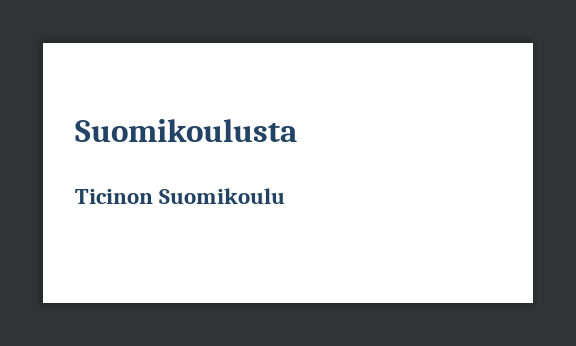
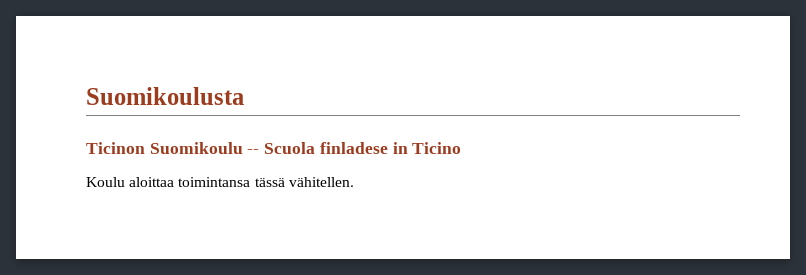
- Ticinon Suomikoulu
+ Ticinon Suomikoulu -- Scuola finladese in Ticino
+ Koulu aloittaa toimintansa tässä vähitellen.

